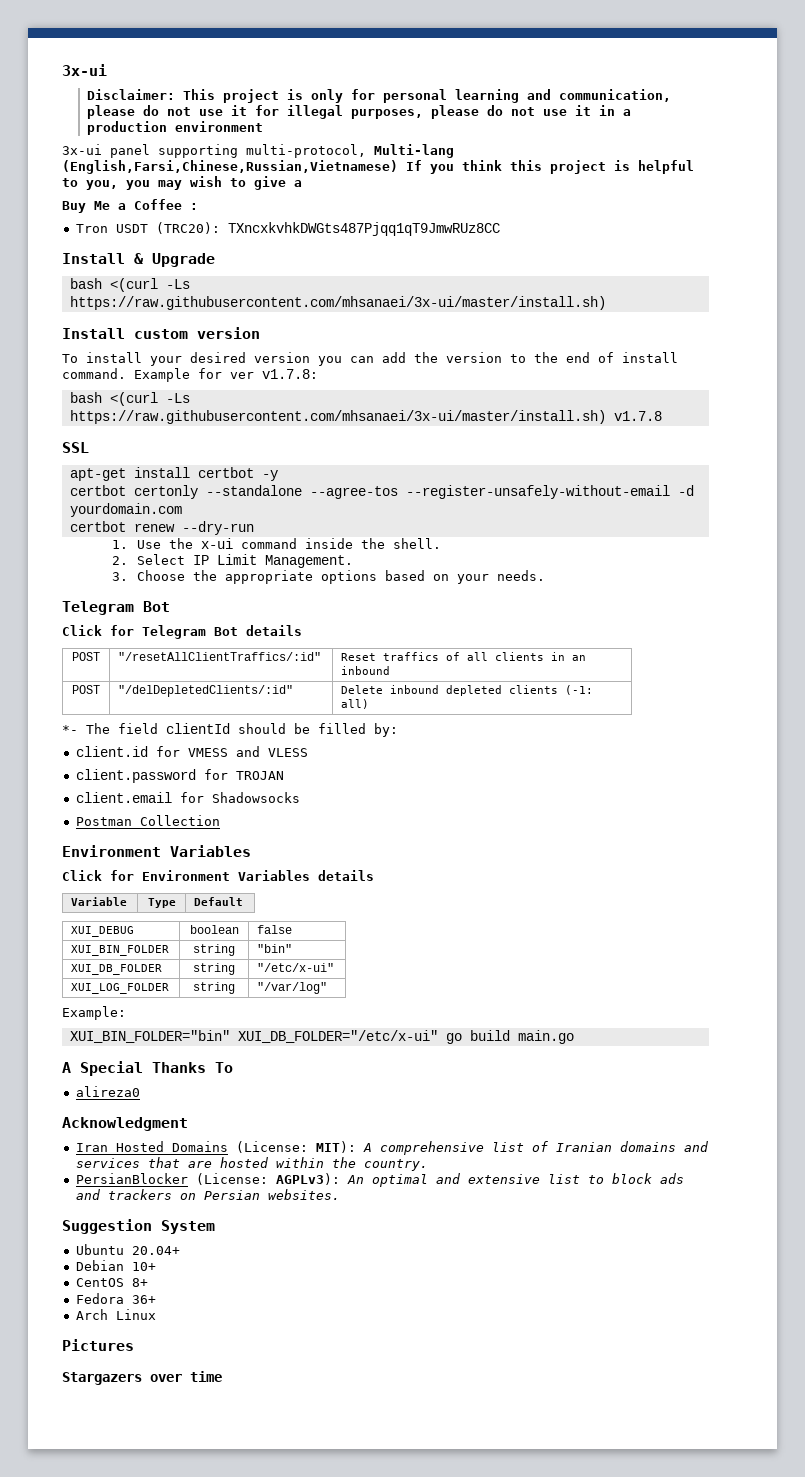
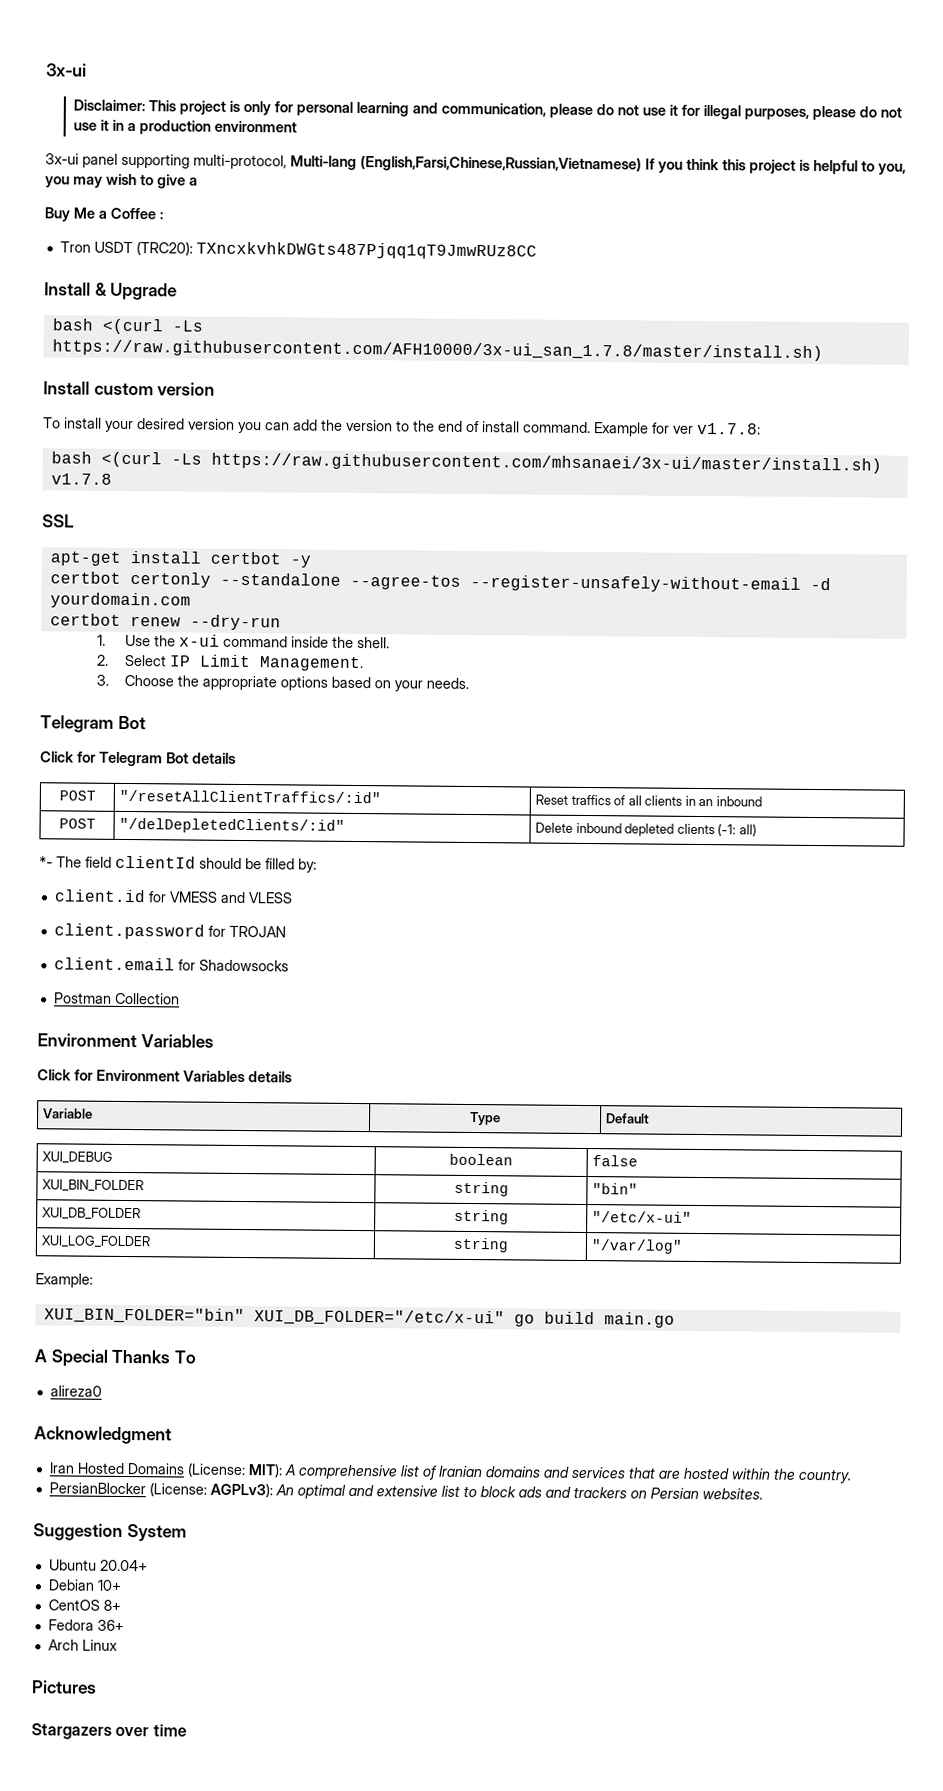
  Install & Upgrade
- bash <(curl -Ls https://raw.githubusercontent.com/mhsanaei/3x-ui/master/install.sh)
+ bash <(curl -Ls https://raw.githubusercontent.com/AFH10000/3x-ui_san_1.7.8/master/install.sh)

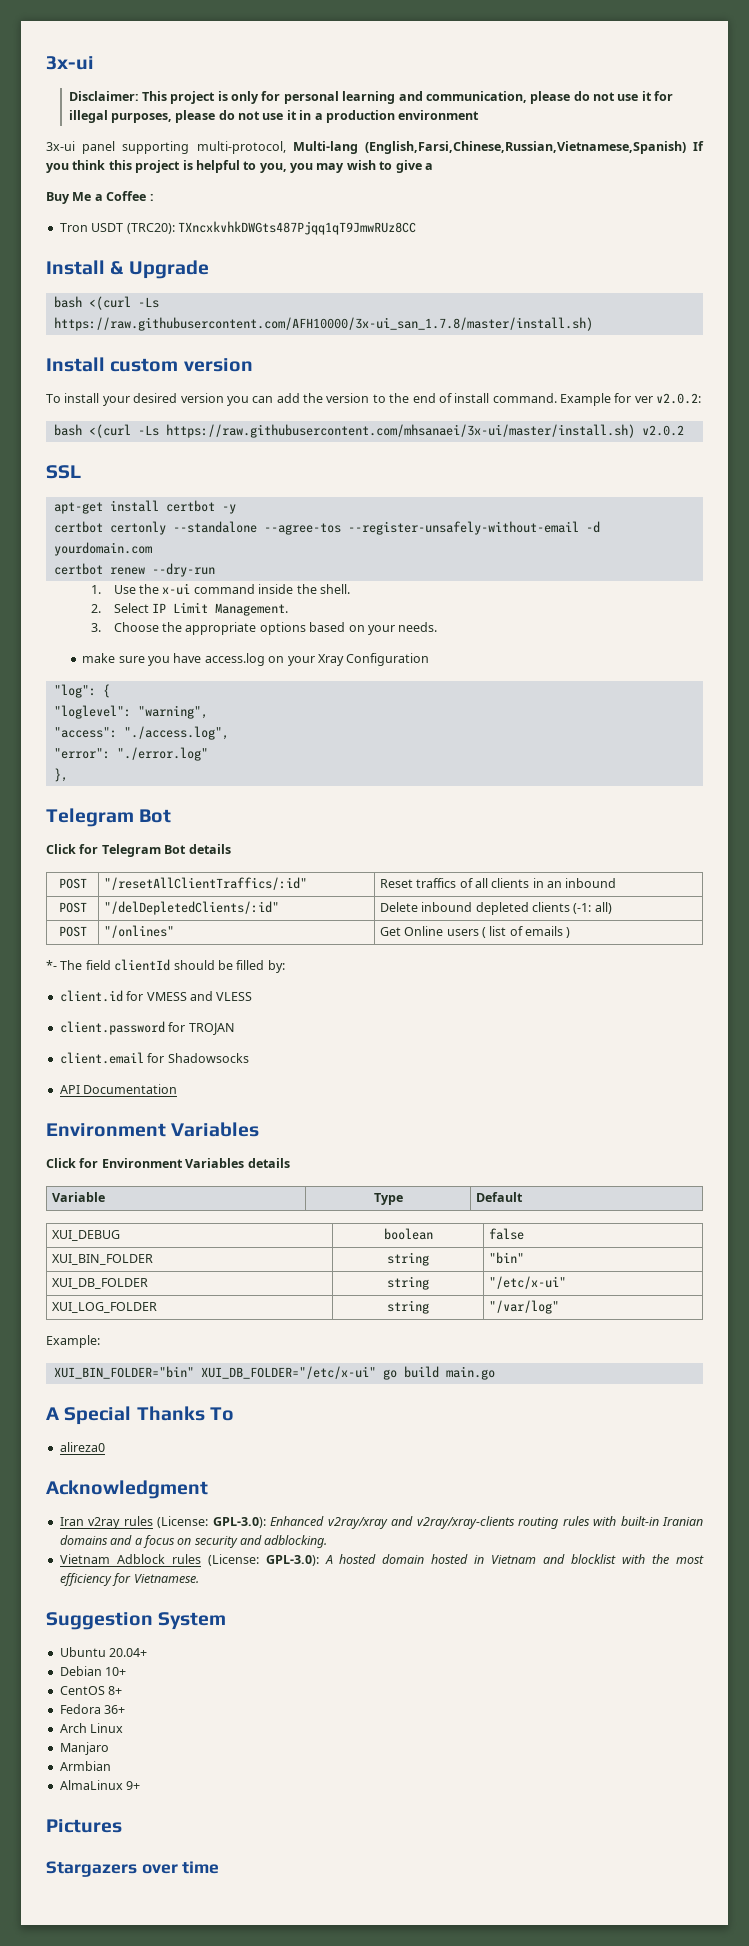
- 3x-ui panel supporting multi-protocol, Multi-lang (English,Farsi,Chinese,Russian,Vietnamese) If you think this project is helpful to you, you may wish to give a
+ 3x-ui panel supporting multi-protocol, Multi-lang (English,Farsi,Chinese,Russian,Vietnamese,Spanish) If you think this project is helpful to you, you may wish to give a
- Example for ver v1.7.8:
+ Example for ver v2.0.2:
- bash <(curl -Ls https://raw.githubusercontent.com/mhsanaei/3x-ui/master/install.sh) v1.7.8
+ bash <(curl -Ls https://raw.githubusercontent.com/mhsanaei/3x-ui/master/install.sh) v2.0.2
+ make sure you have access.log on your Xray Configuration
+ "log": {
+ "loglevel": "warning",
+ "access": "./access.log",
+ "error": "./error.log"
+ },
+ POST | "/onlines" | Get Online users ( list of emails )
- Postman Collection
+ API Documentation
- Iran Hosted Domains (License: MIT): A comprehensive list of Iranian domains and services that are hosted within the country.
- PersianBlocker (License: AGPLv3): An optimal and extensive list to block ads and trackers on Persian websites.
+ Iran v2ray rules (License: GPL-3.0): Enhanced v2ray/xray and v2ray/xray-clients routing rules with built-in Iranian domains and a focus on security and adblocking.
+ Vietnam Adblock rules (License: GPL-3.0): A hosted domain hosted in Vietnam and blocklist with the most efficiency for Vietnamese.
+ Manjaro
+ Armbian
+ AlmaLinux 9+

